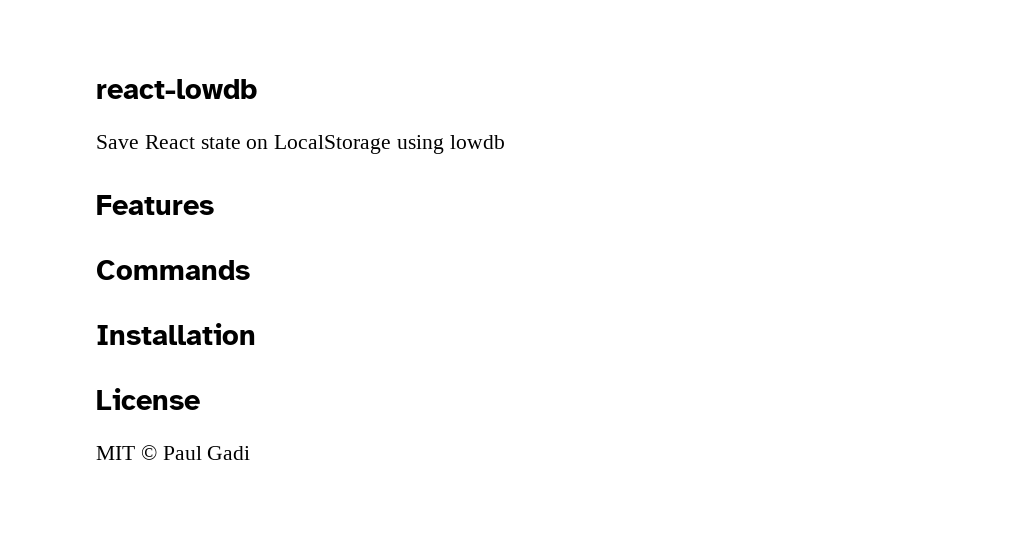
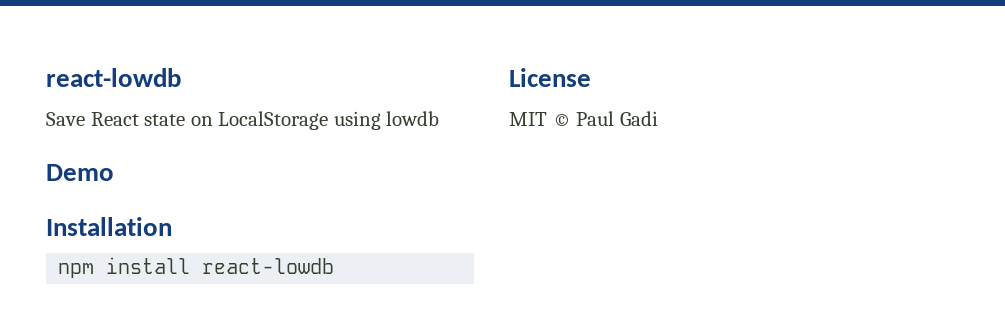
- Features
- Commands
+ Demo
+ npm install react-lowdb

